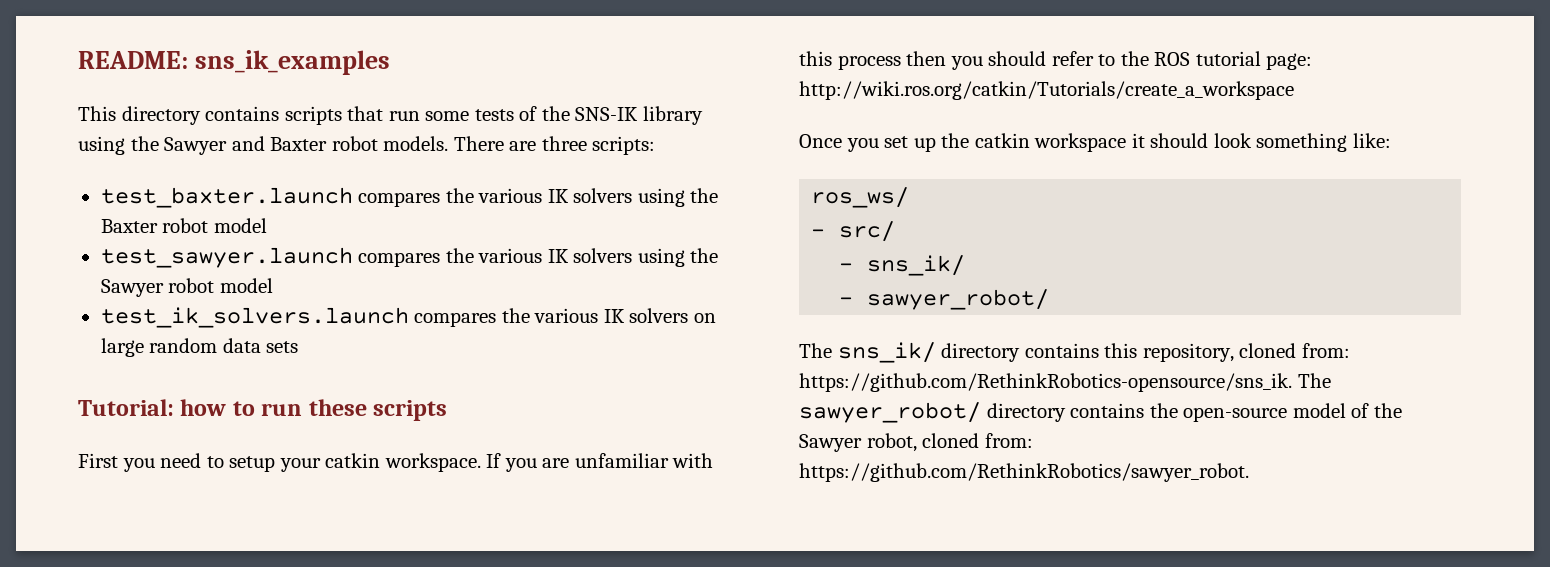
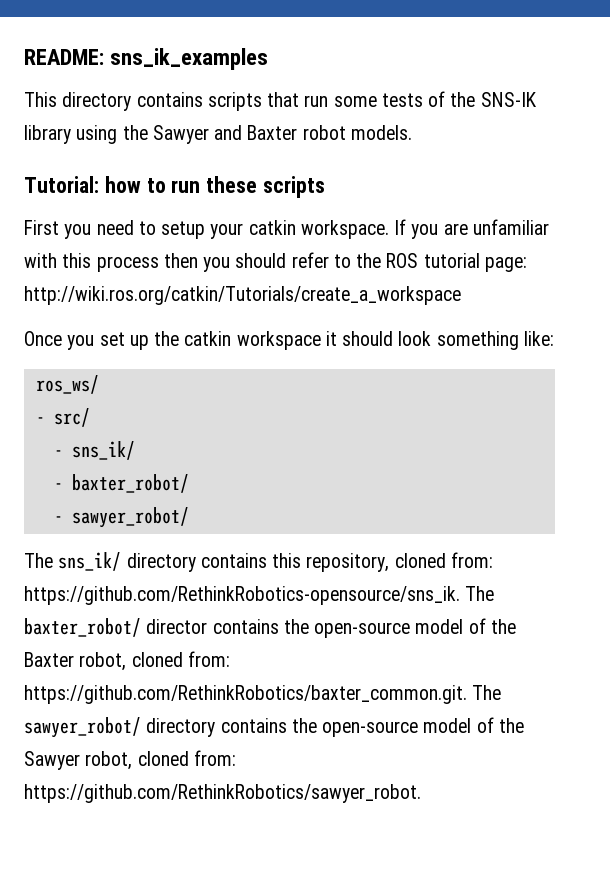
- There are three scripts:
- test_baxter.launch compares the various IK solvers using the Baxter robot model
- test_sawyer.launch compares the various IK solvers using the Sawyer robot model
- test_ik_solvers.launch compares the various IK solvers on large random data sets
+ - baxter_robot/
- The sns_ik/ directory contains this repository, cloned from: https://github.com/RethinkRobotics-opensource/sns_ik. The sawyer_robot/ directory contains the open-source model of the Sawyer robot, cloned from: https://github.com/RethinkRobotics/sawyer_robot.
+ The sns_ik/ directory contains this repository, cloned from: https://github.com/RethinkRobotics-opensource/sns_ik. The baxter_robot/ director contains the open-source model of the Baxter robot, cloned from: https://github.com/RethinkRobotics/baxter_common.git. The sawyer_robot/ directory contains the open-source model of the Sawyer robot, cloned from: https://github.com/RethinkRobotics/sawyer_robot.

